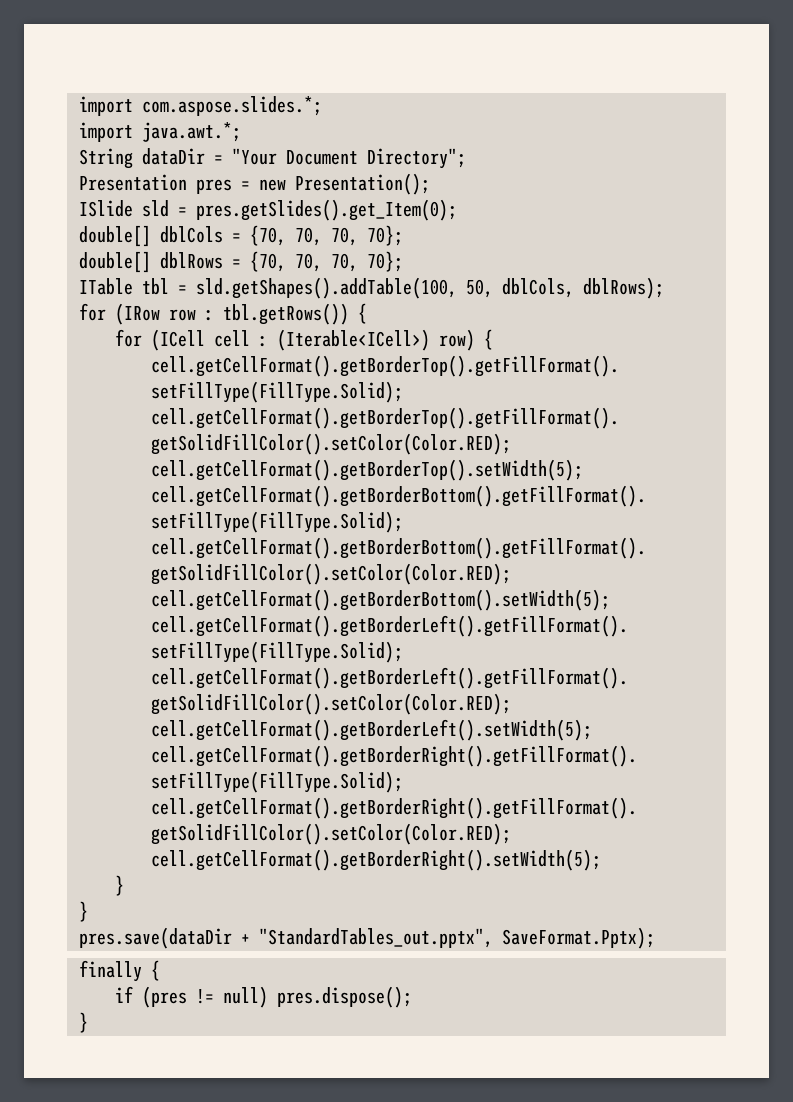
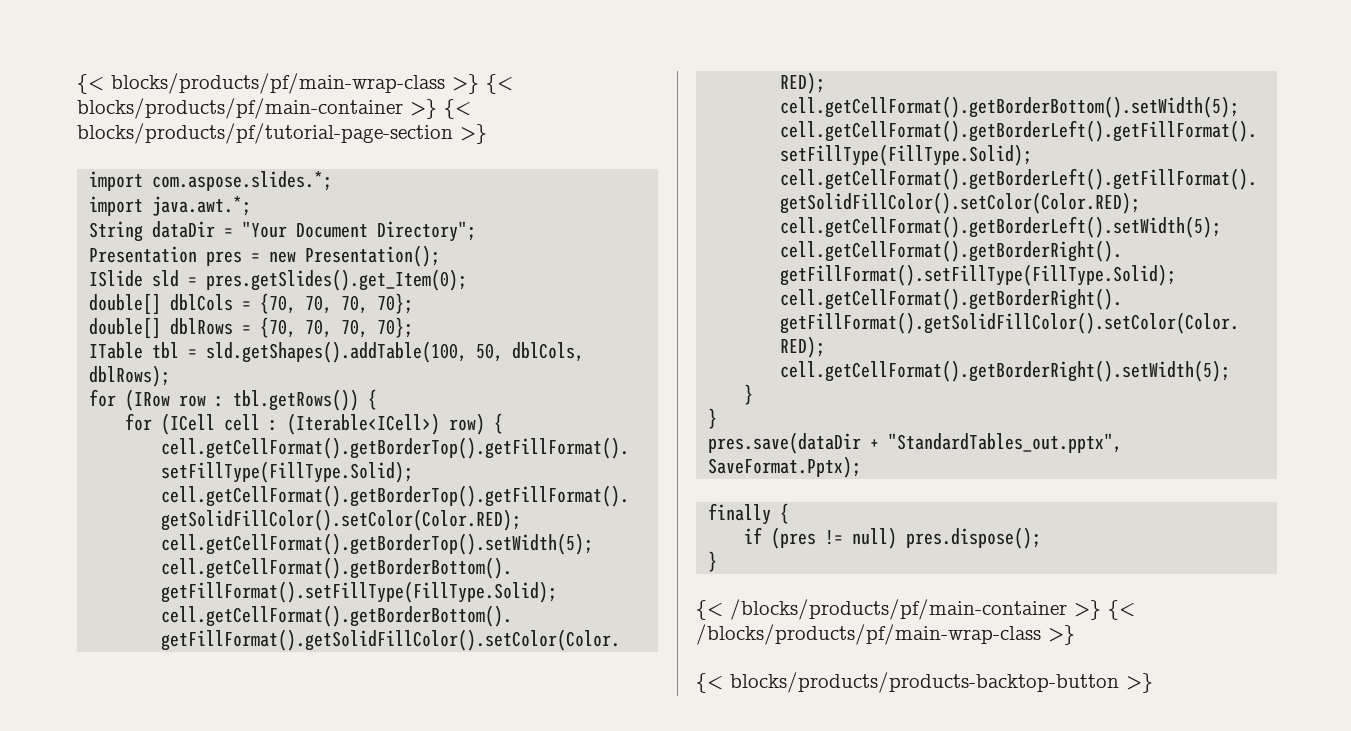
+ {< blocks/products/pf/main-wrap-class >} {< blocks/products/pf/main-container >} {< blocks/products/pf/tutorial-page-section >}
+ {< /blocks/products/pf/main-container >} {< /blocks/products/pf/main-wrap-class >}
+ {< blocks/products/products-backtop-button >}

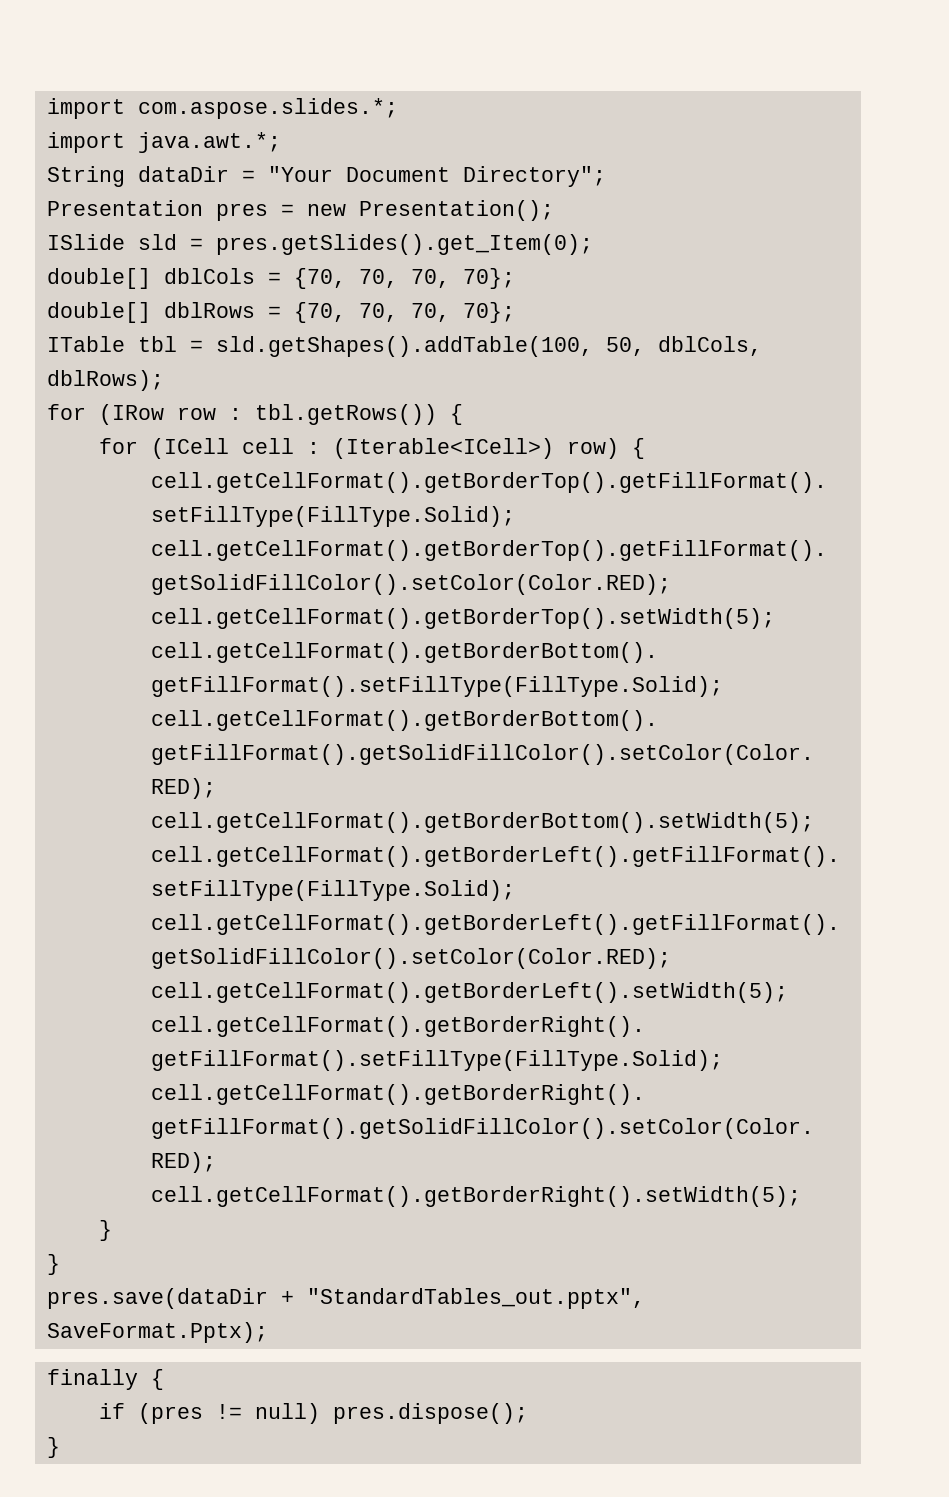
- {< blocks/products/pf/main-wrap-class >} {< blocks/products/pf/main-container >} {< blocks/products/pf/tutorial-page-section >}
- {< /blocks/products/pf/main-container >} {< /blocks/products/pf/main-wrap-class >}
- {< blocks/products/products-backtop-button >}

